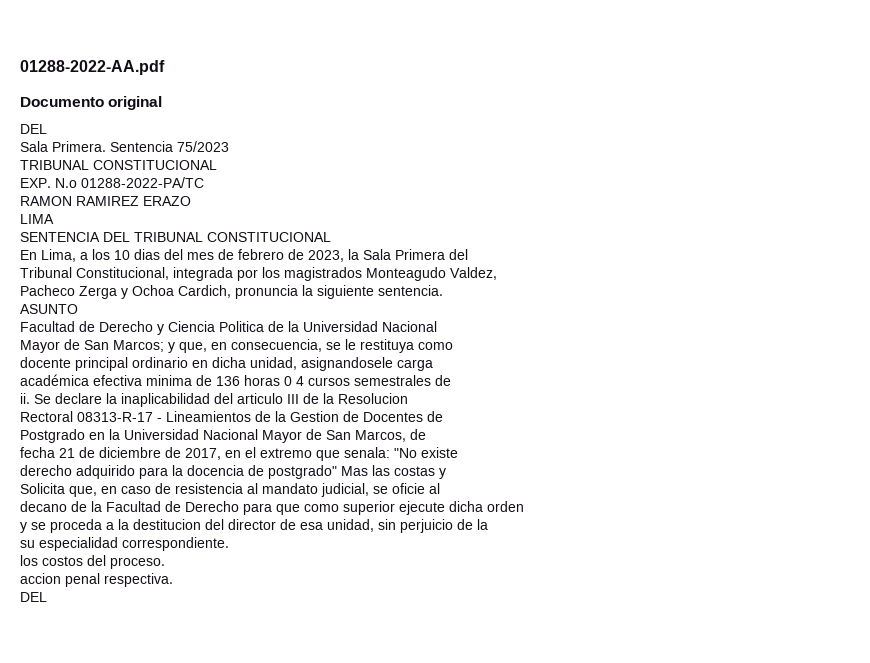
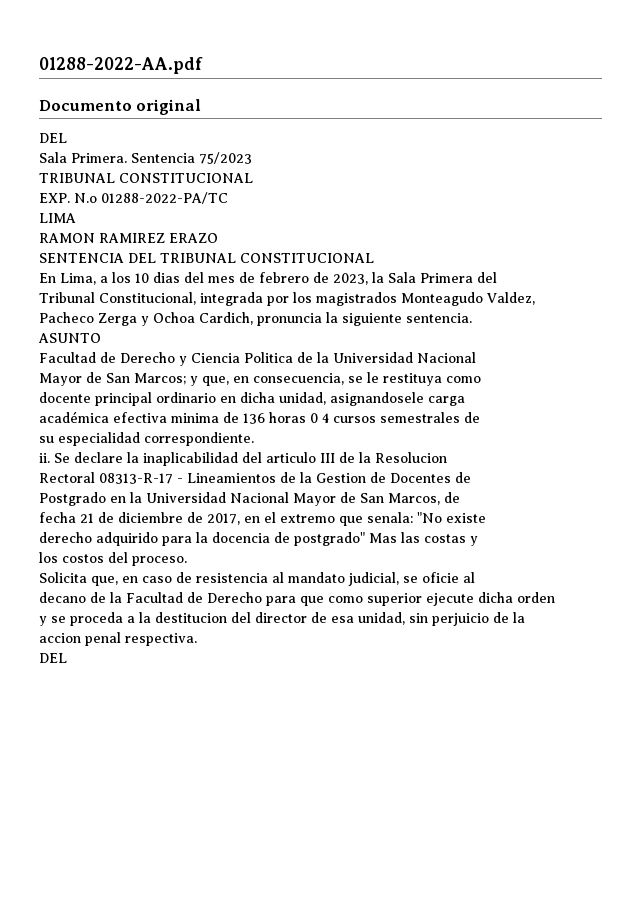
+ LIMA
- LIMA
+ su especialidad correspondiente.
+ los costos del proceso.
- su especialidad correspondiente.
- los costos del proceso.

